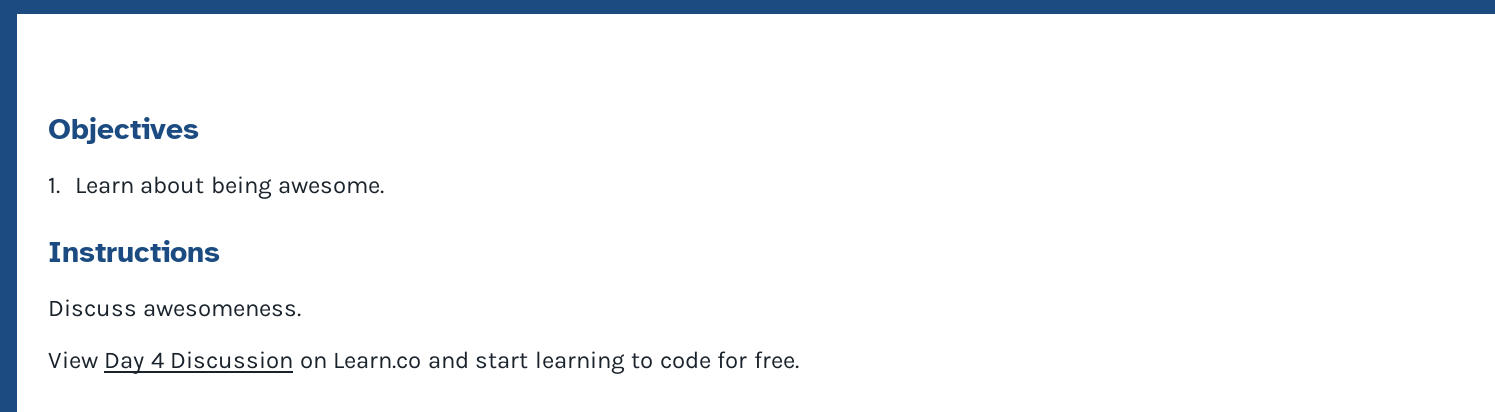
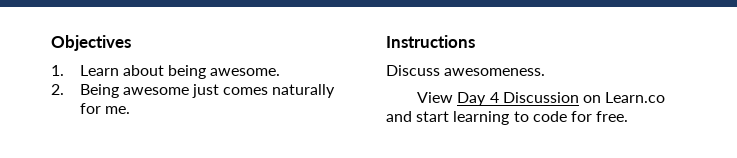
+ 2. Being awesome just comes naturally for me.

